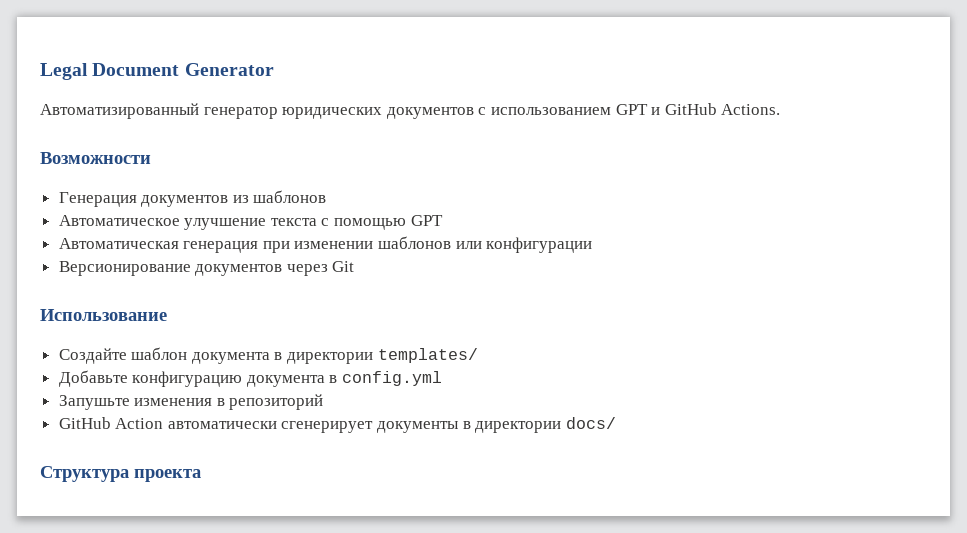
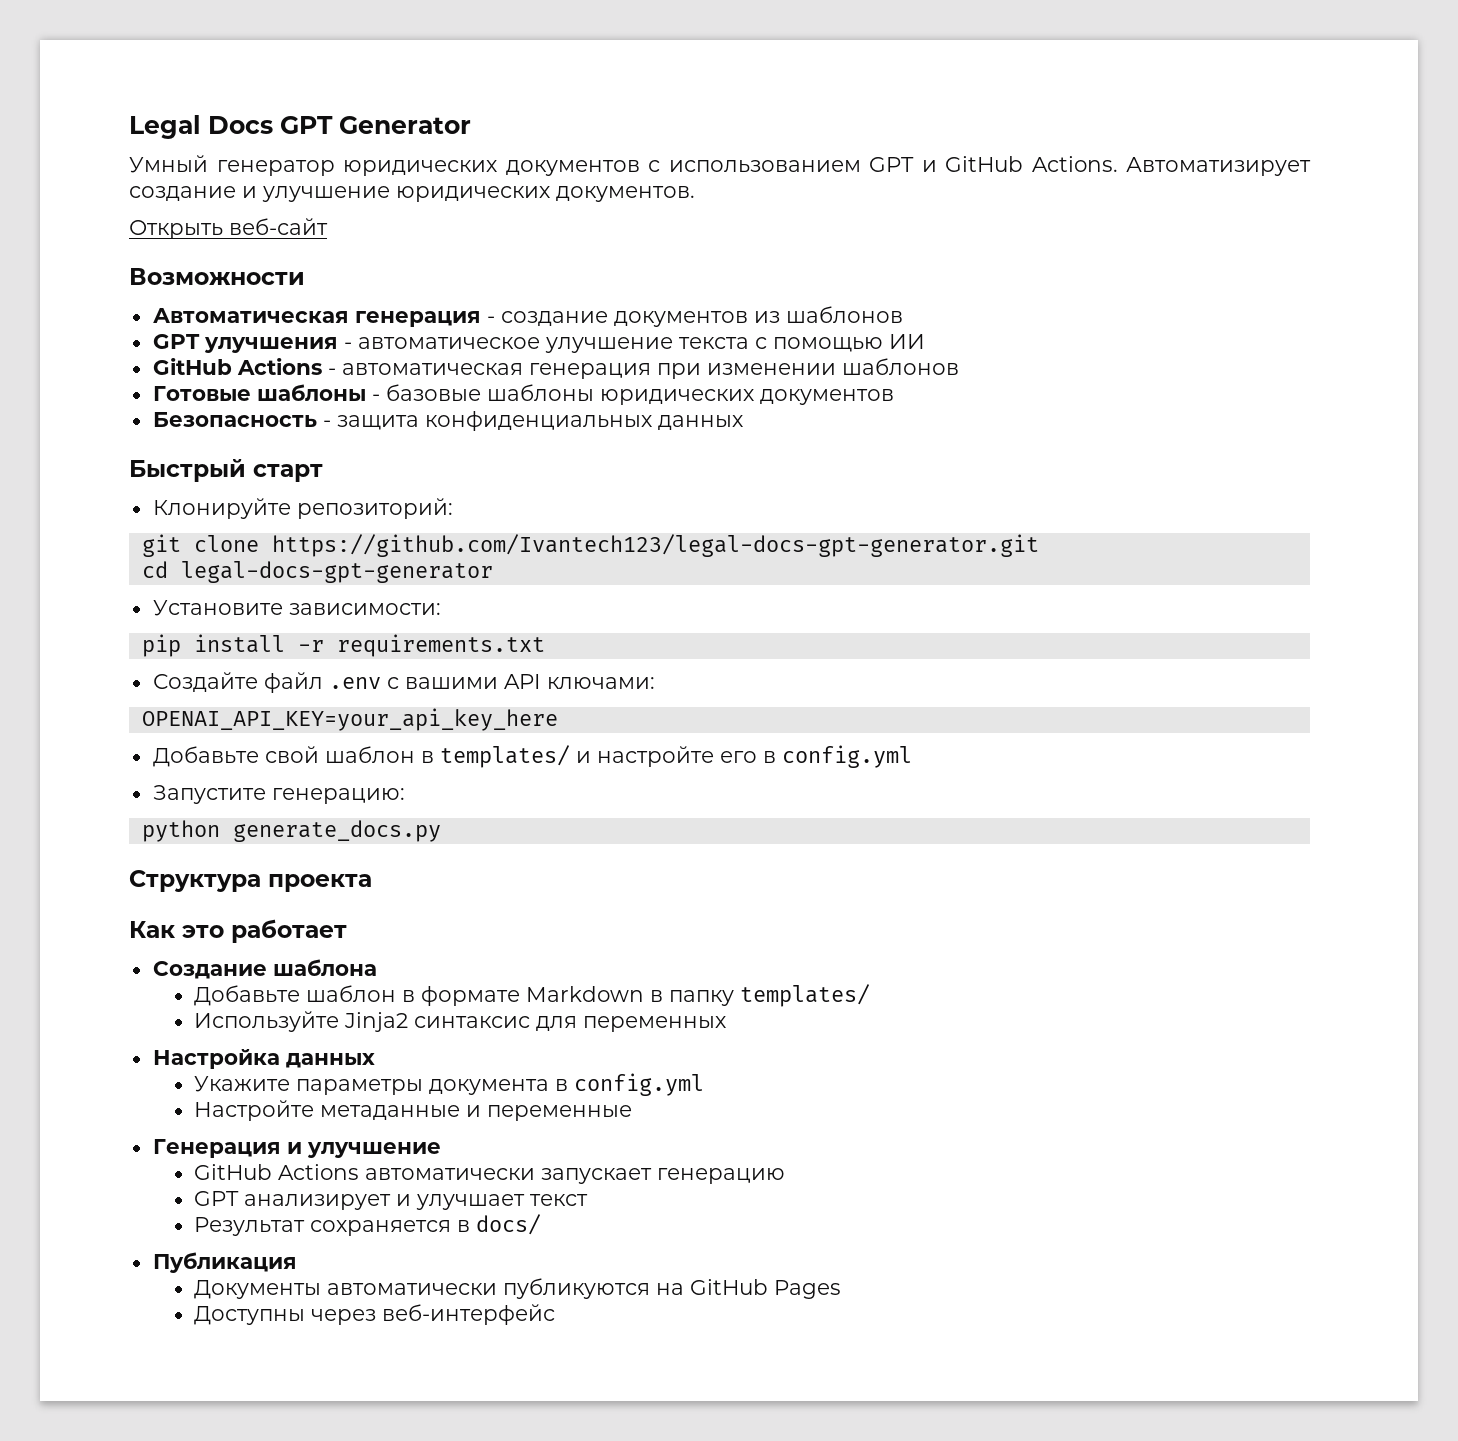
- Legal Document Generator
+ Legal Docs GPT Generator
- Автоматизированный генератор юридических документов с использованием GPT и GitHub Actions.
+ Умный генератор юридических документов с использованием GPT и GitHub Actions. Автоматизирует создание и улучшение юридических документов.
+ Открыть веб-сайт
  Возможности
- Генерация документов из шаблонов
- Автоматическое улучшение текста с помощью GPT
- Автоматическая генерация при изменении шаблонов или конфигурации
- Версионирование документов через Git
- Использование
- Создайте шаблон документа в директории templates/
- Добавьте конфигурацию документа в config.yml
- Запушьте изменения в репозиторий
- GitHub Action автоматически сгенерирует документы в директории docs/
+ Автоматическая генерация - создание документов из шаблонов
+ GPT улучшения - автоматическое улучшение текста с помощью ИИ
+ GitHub Actions - автоматическая генерация при изменении шаблонов
+ Готовые шаблоны - базовые шаблоны юридических документов
+ Безопасность - защита конфиденциальных данных
+ Быстрый старт
+ Клонируйте репозиторий:
+ git clone https://github.com/Ivantech123/legal-docs-gpt-generator.git
+ cd legal-docs-gpt-generator
+ Установите зависимости:
+ pip install -r requirements.txt
+ Создайте файл .env с вашими API ключами:
+ OPENAI_API_KEY=your_api_key_here
+ Добавьте свой шаблон в templates/ и настройте его в config.yml
+ Запустите генерацию:
+ python generate_docs.py
  Структура проекта
+ Как это работает
+ Создание шаблона
+ Добавьте шаблон в формате Markdown в папку templates/
+ Используйте Jinja2 синтаксис для переменных
+ Настройка данных
+ Укажите параметры документа в config.yml
+ Настройте метаданные и переменные
+ Генерация и улучшение
+ GitHub Actions автоматически запускает генерацию
+ GPT анализирует и улучшает текст
+ Результат сохраняется в docs/
+ Публикация
+ Документы автоматически публикуются на GitHub Pages
+ Доступны через веб-интерфейс

